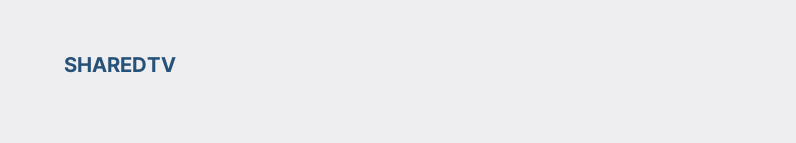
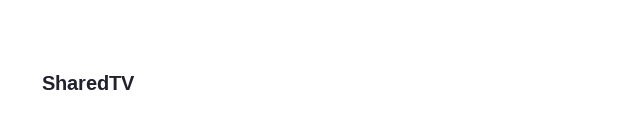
- SHAREDTV
+ SharedTV

